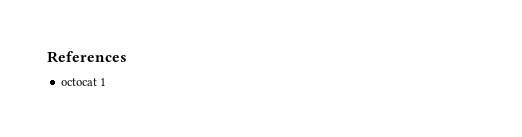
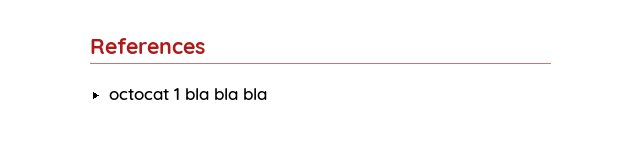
- octocat 1
+ octocat 1 bla bla bla

